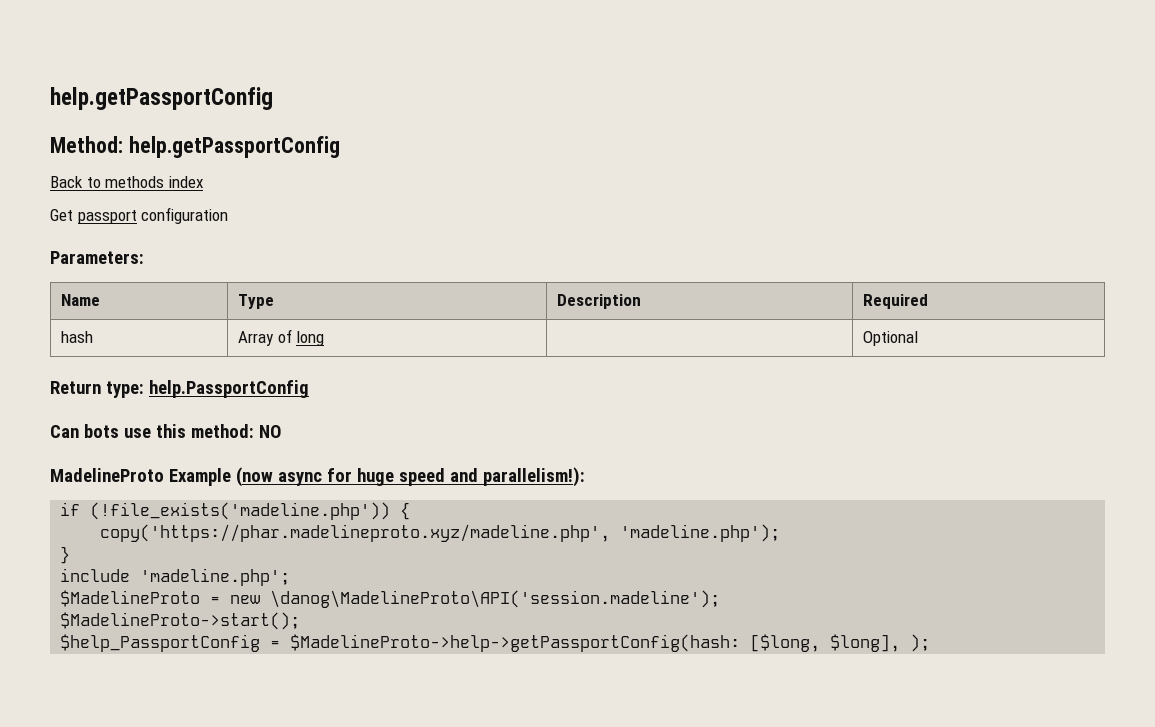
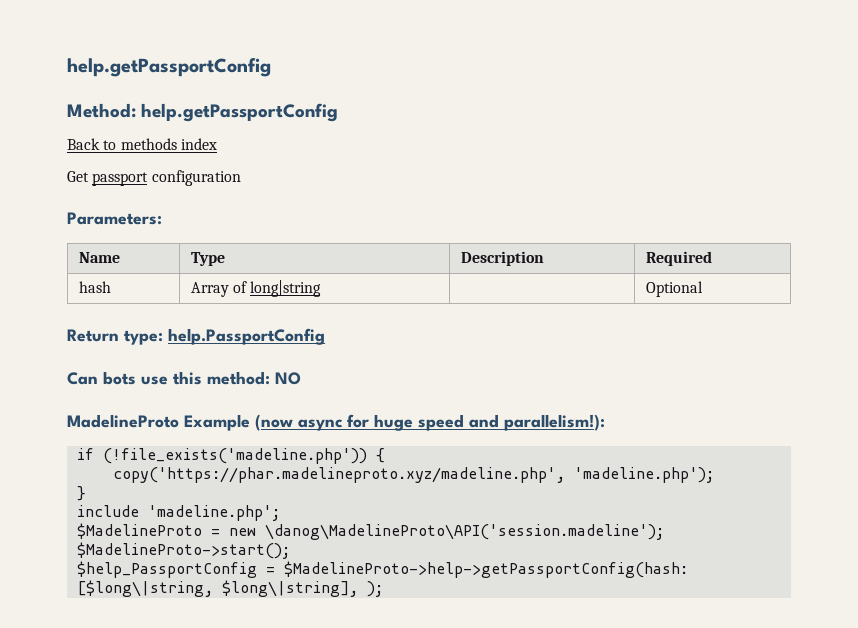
- hash | Array of long | | Optional
+ hash | Array of long|string | | Optional
- $help_PassportConfig = $MadelineProto->help->getPassportConfig(hash: [$long, $long], );
+ $help_PassportConfig = $MadelineProto->help->getPassportConfig(hash: [$long\|string, $long\|string], );

